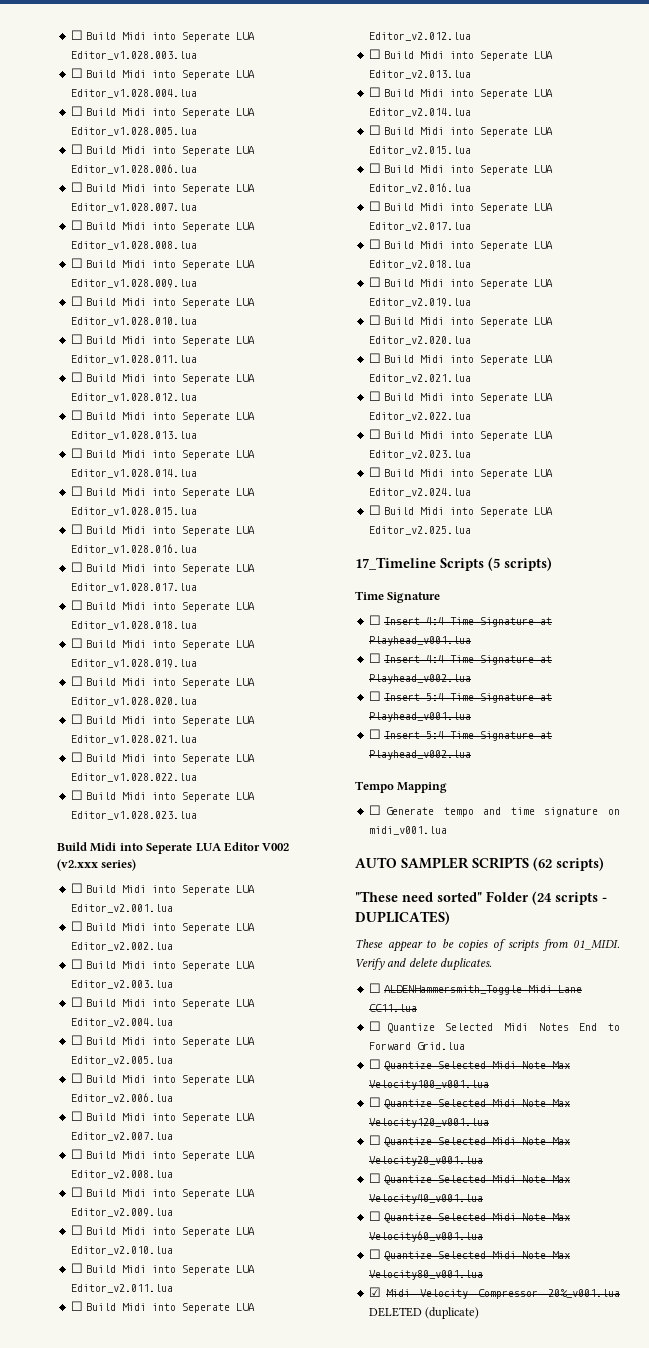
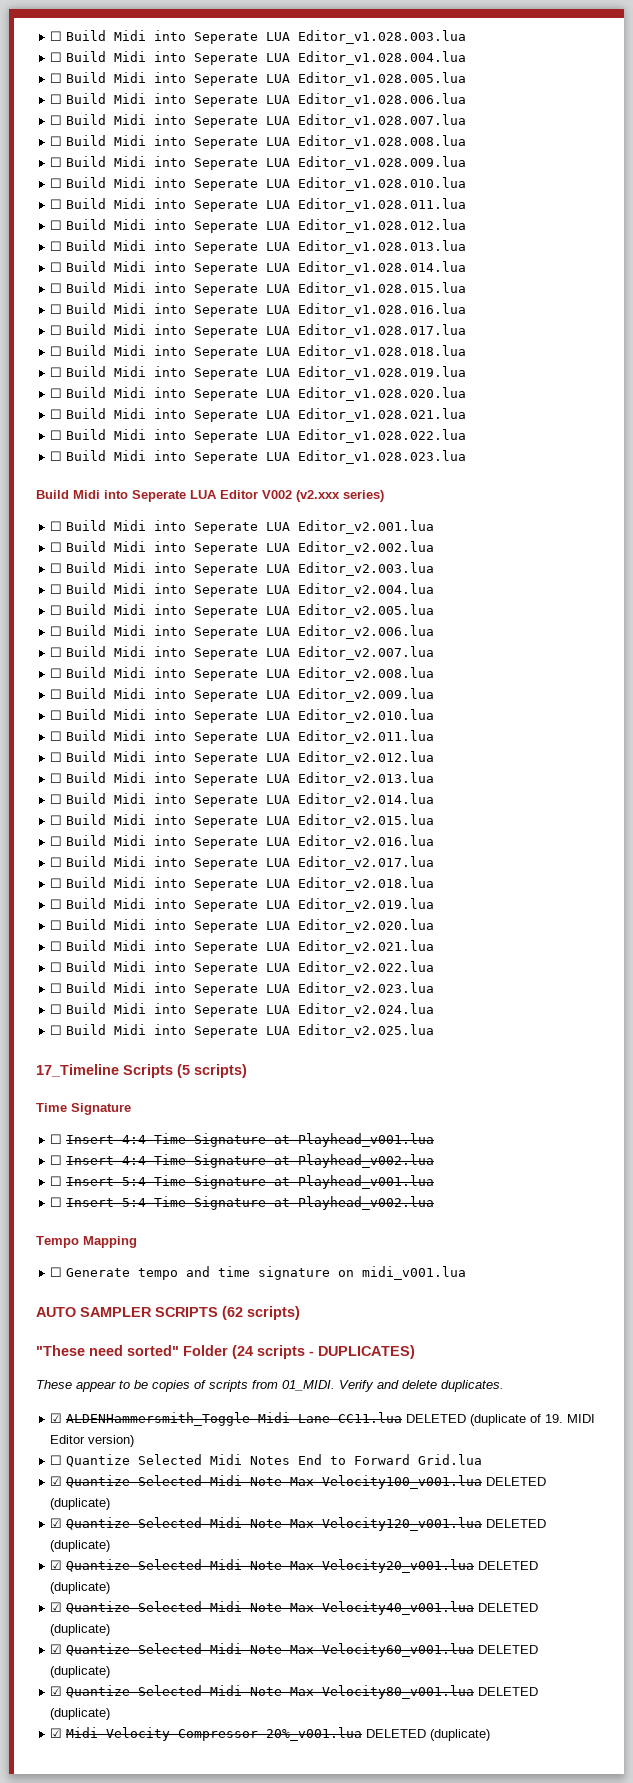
- ☐ ALDENHammersmith_Toggle Midi Lane CC11.lua
+ ☑ ALDENHammersmith_Toggle Midi Lane CC11.lua DELETED (duplicate of 19. MIDI Editor version)
- ☐ Quantize Selected Midi Note Max Velocity100_v001.lua
- ☐ Quantize Selected Midi Note Max Velocity120_v001.lua
- ☐ Quantize Selected Midi Note Max Velocity20_v001.lua
- ☐ Quantize Selected Midi Note Max Velocity40_v001.lua
- ☐ Quantize Selected Midi Note Max Velocity60_v001.lua
- ☐ Quantize Selected Midi Note Max Velocity80_v001.lua
+ ☑ Quantize Selected Midi Note Max Velocity100_v001.lua DELETED (duplicate)
+ ☑ Quantize Selected Midi Note Max Velocity120_v001.lua DELETED (duplicate)
+ ☑ Quantize Selected Midi Note Max Velocity20_v001.lua DELETED (duplicate)
+ ☑ Quantize Selected Midi Note Max Velocity40_v001.lua DELETED (duplicate)
+ ☑ Quantize Selected Midi Note Max Velocity60_v001.lua DELETED (duplicate)
+ ☑ Quantize Selected Midi Note Max Velocity80_v001.lua DELETED (duplicate)

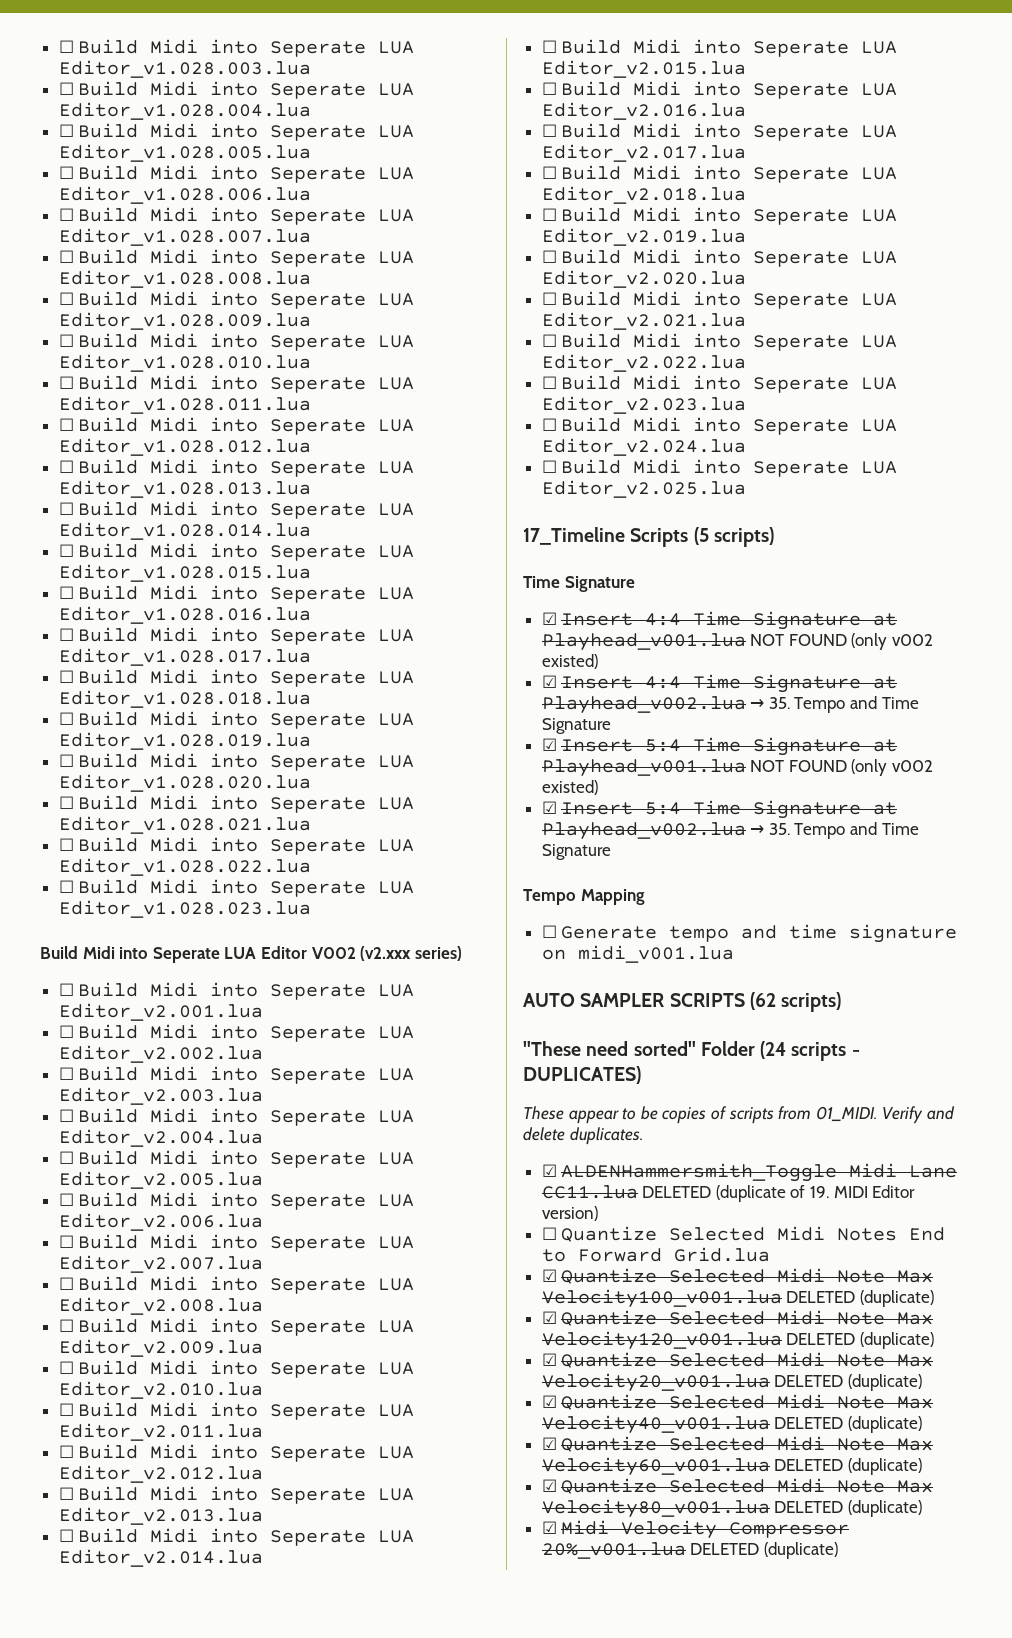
- ☐ Insert 4:4 Time Signature at Playhead_v001.lua
- ☐ Insert 4:4 Time Signature at Playhead_v002.lua
- ☐ Insert 5:4 Time Signature at Playhead_v001.lua
- ☐ Insert 5:4 Time Signature at Playhead_v002.lua
+ ☑ Insert 4:4 Time Signature at Playhead_v001.lua NOT FOUND (only v002 existed)
+ ☑ Insert 4:4 Time Signature at Playhead_v002.lua → 35. Tempo and Time Signature
+ ☑ Insert 5:4 Time Signature at Playhead_v001.lua NOT FOUND (only v002 existed)
+ ☑ Insert 5:4 Time Signature at Playhead_v002.lua → 35. Tempo and Time Signature

